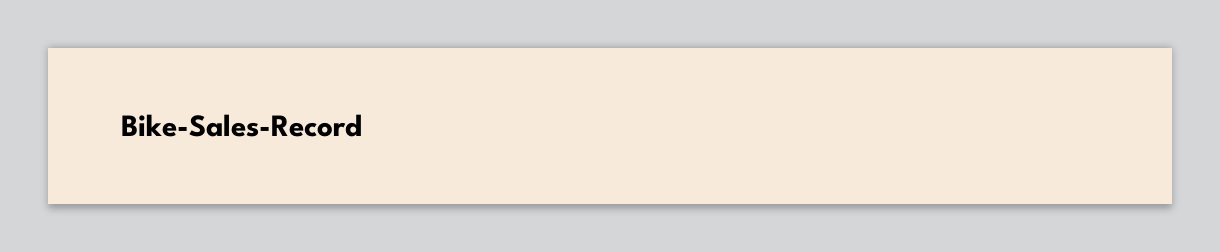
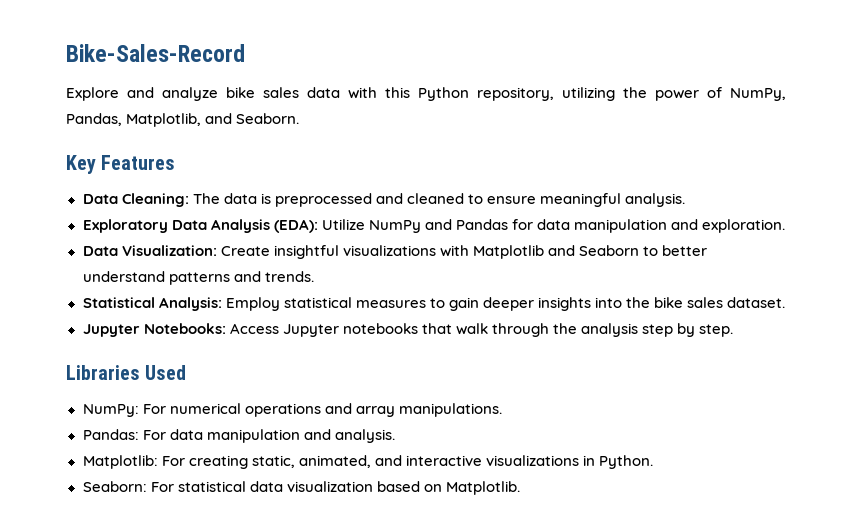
+ Explore and analyze bike sales data with this Python repository, utilizing the power of NumPy, Pandas, Matplotlib, and Seaborn.
+ Key Features
+ Data Cleaning: The data is preprocessed and cleaned to ensure meaningful analysis.
+ Exploratory Data Analysis (EDA): Utilize NumPy and Pandas for data manipulation and exploration.
+ Data Visualization: Create insightful visualizations with Matplotlib and Seaborn to better understand patterns and trends.
+ Statistical Analysis: Employ statistical measures to gain deeper insights into the bike sales dataset.
+ Jupyter Notebooks: Access Jupyter notebooks that walk through the analysis step by step.
+ Libraries Used
+ NumPy: For numerical operations and array manipulations.
+ Pandas: For data manipulation and analysis.
+ Matplotlib: For creating static, animated, and interactive visualizations in Python.
+ Seaborn: For statistical data visualization based on Matplotlib.

